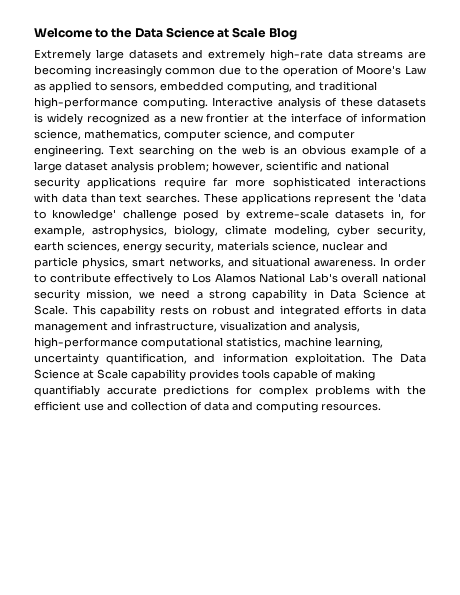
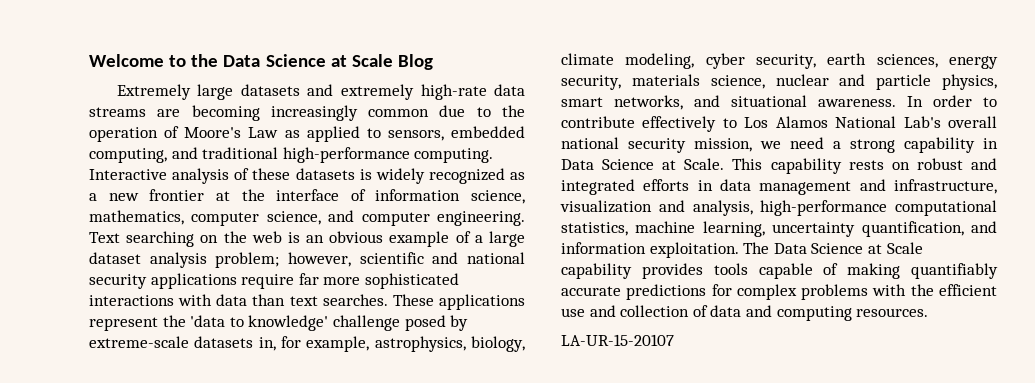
+ LA-UR-15-20107

